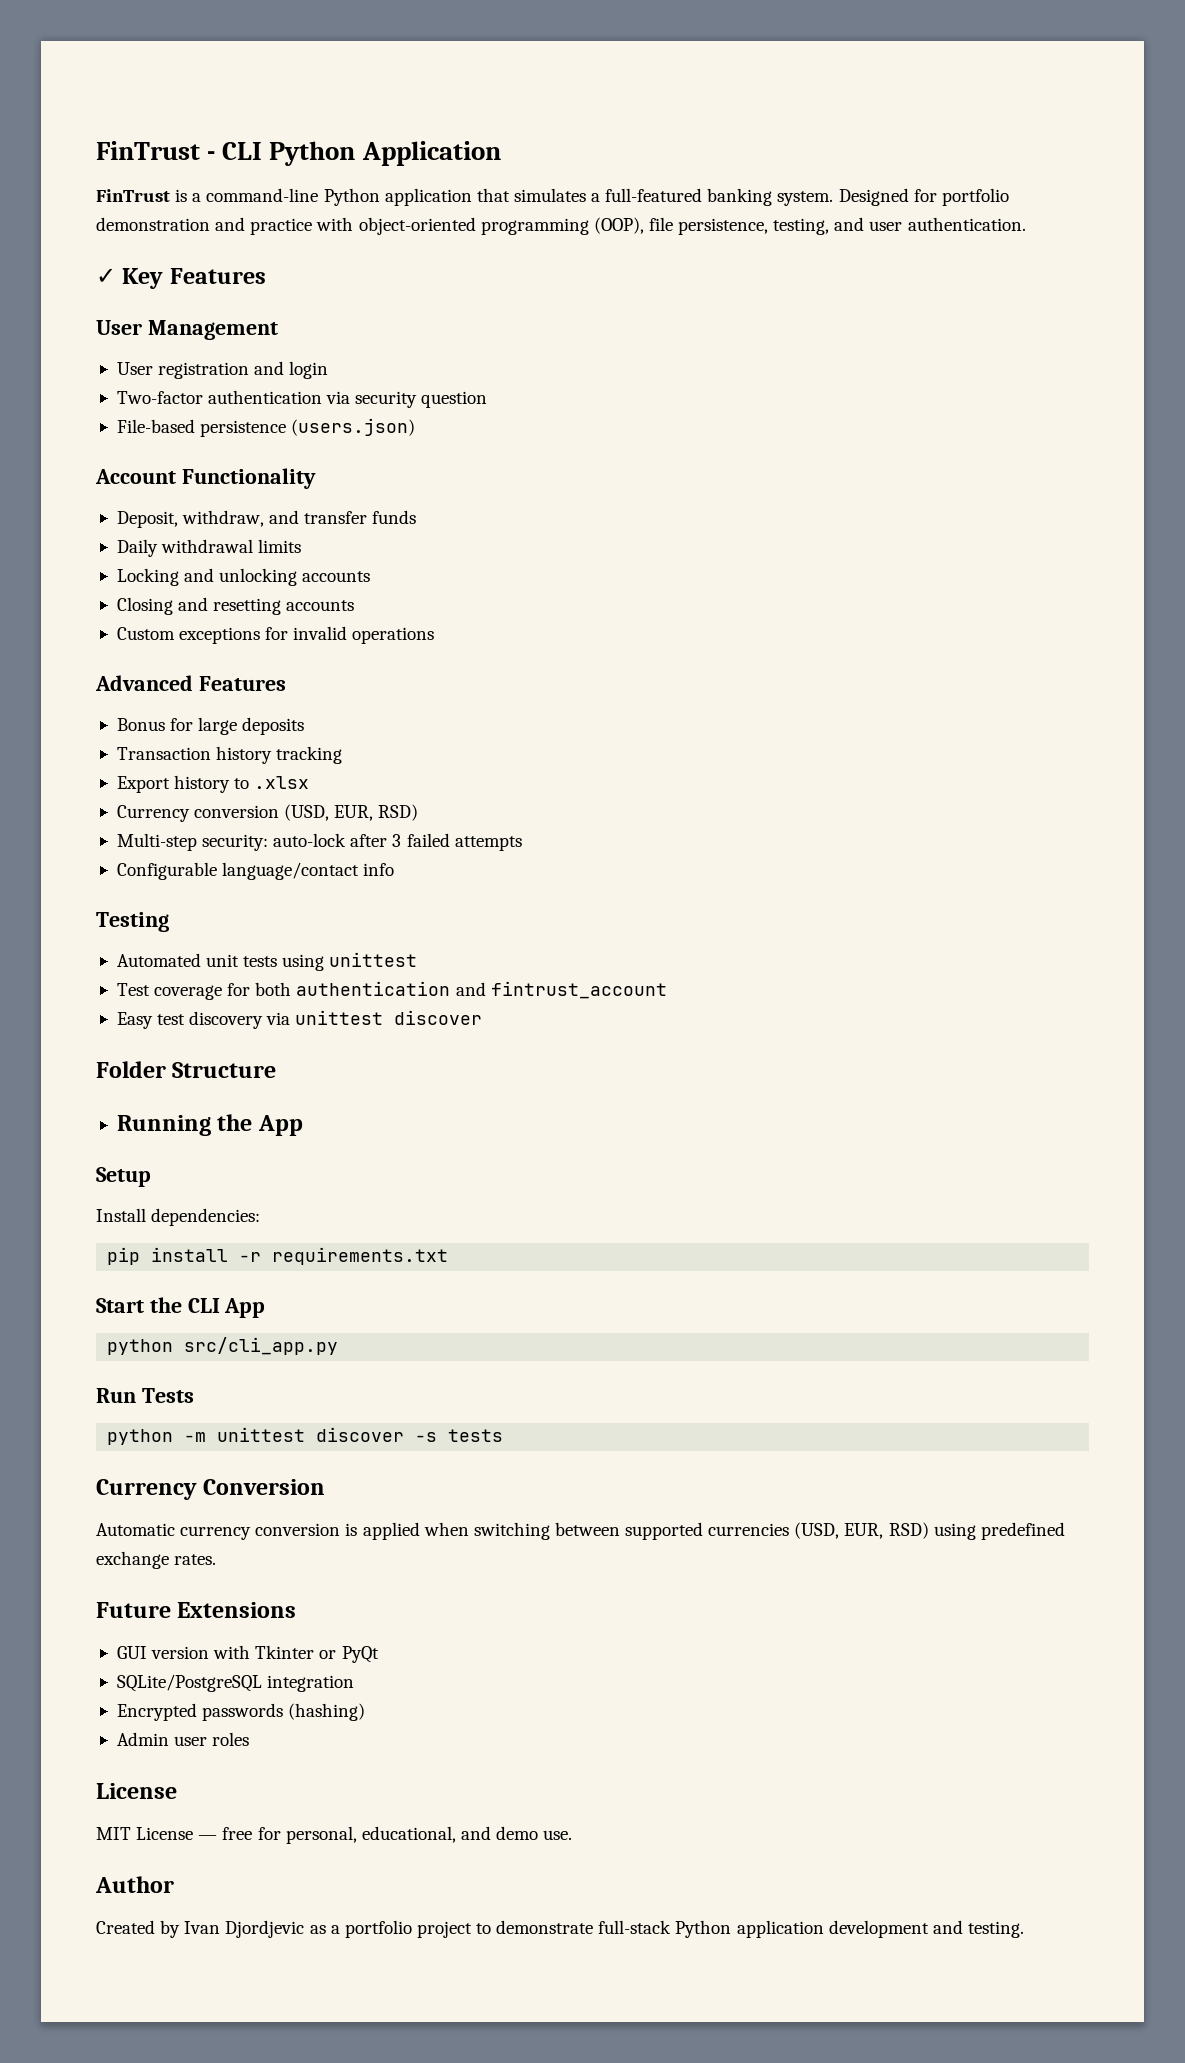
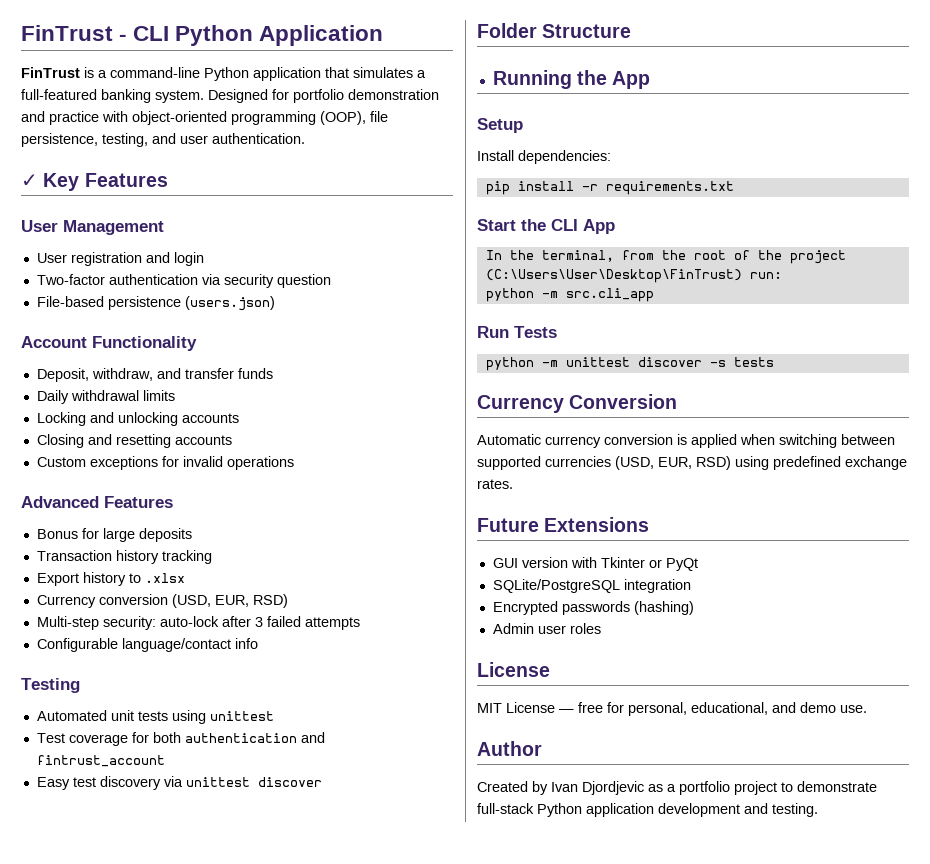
- python src/cli_app.py
+ In the terminal, from the root of the project (C:\Users\User\Desktop\FinTrust) run:
+ python -m src.cli_app

